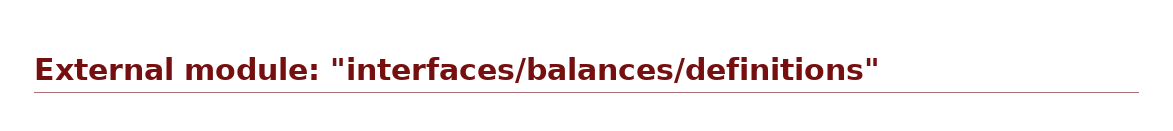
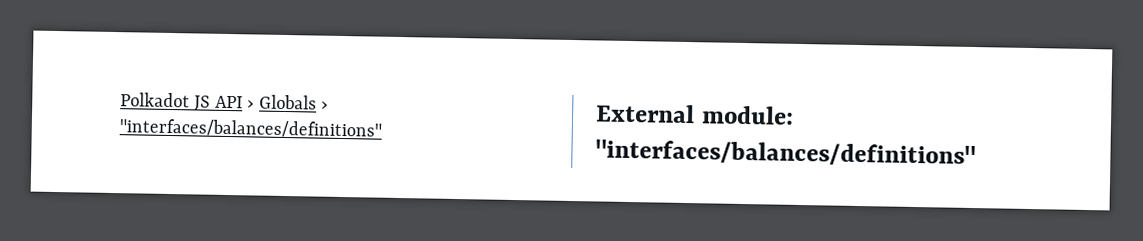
+ Polkadot JS API › Globals › "interfaces/balances/definitions"

